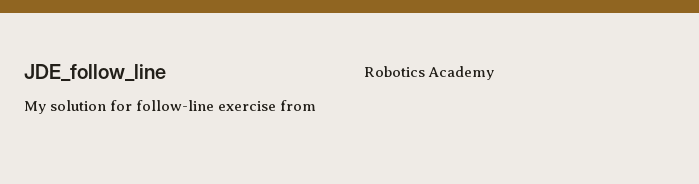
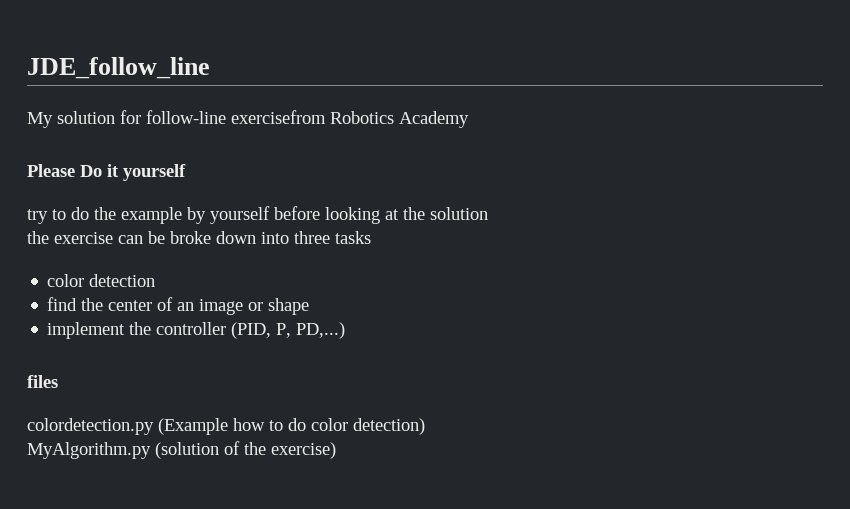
- My solution for follow-line exercise from Robotics Academy
+ My solution for follow-line exercisefrom Robotics Academy
+ Please Do it yourself
+ try to do the example by yourself before looking at the solution
+ the exercise can be broke down into three tasks
+ color detection
+ find the center of an image or shape
+ implement the controller (PID, P, PD,...)
+ files
+ colordetection.py (Example how to do color detection)
+ MyAlgorithm.py (solution of the exercise)

